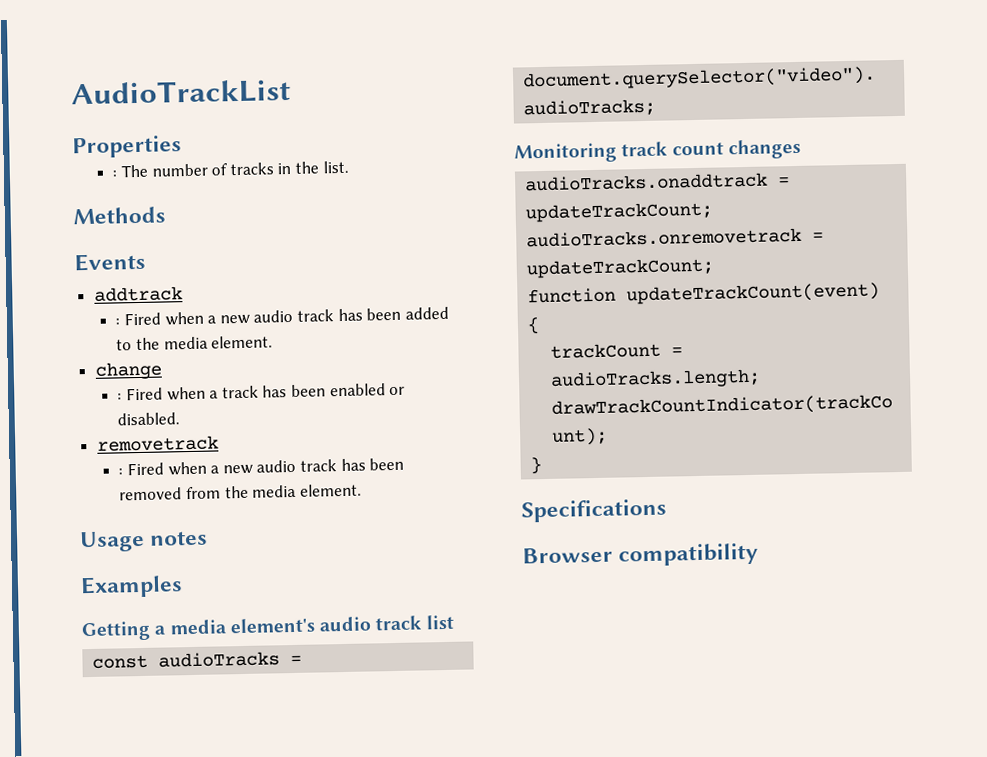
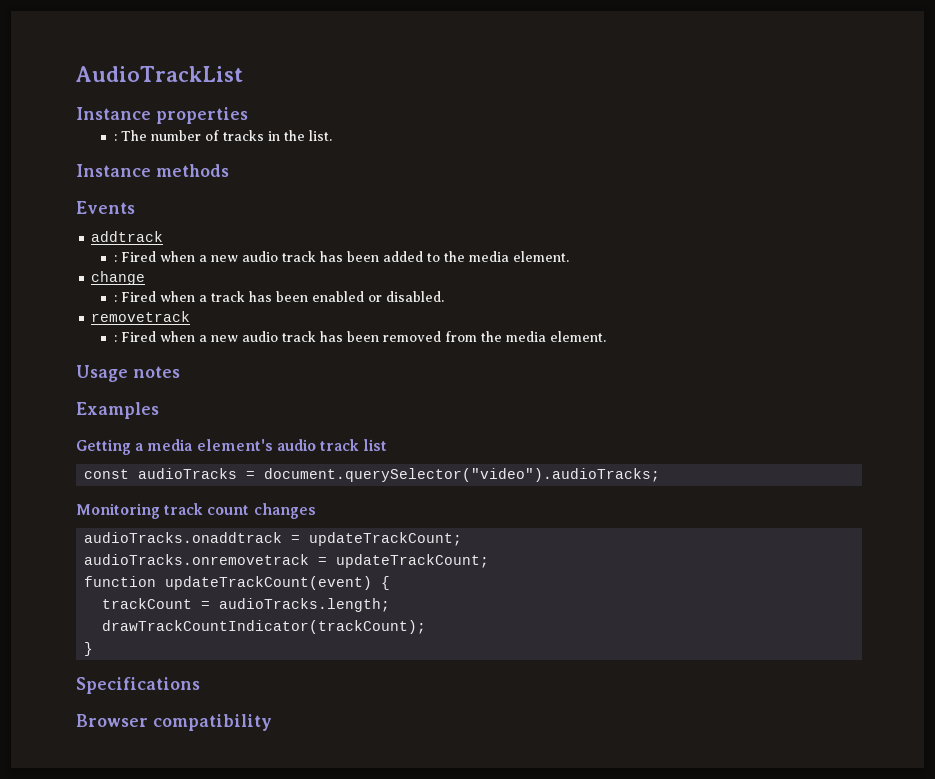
- Properties
+ Instance properties
- Methods
+ Instance methods

